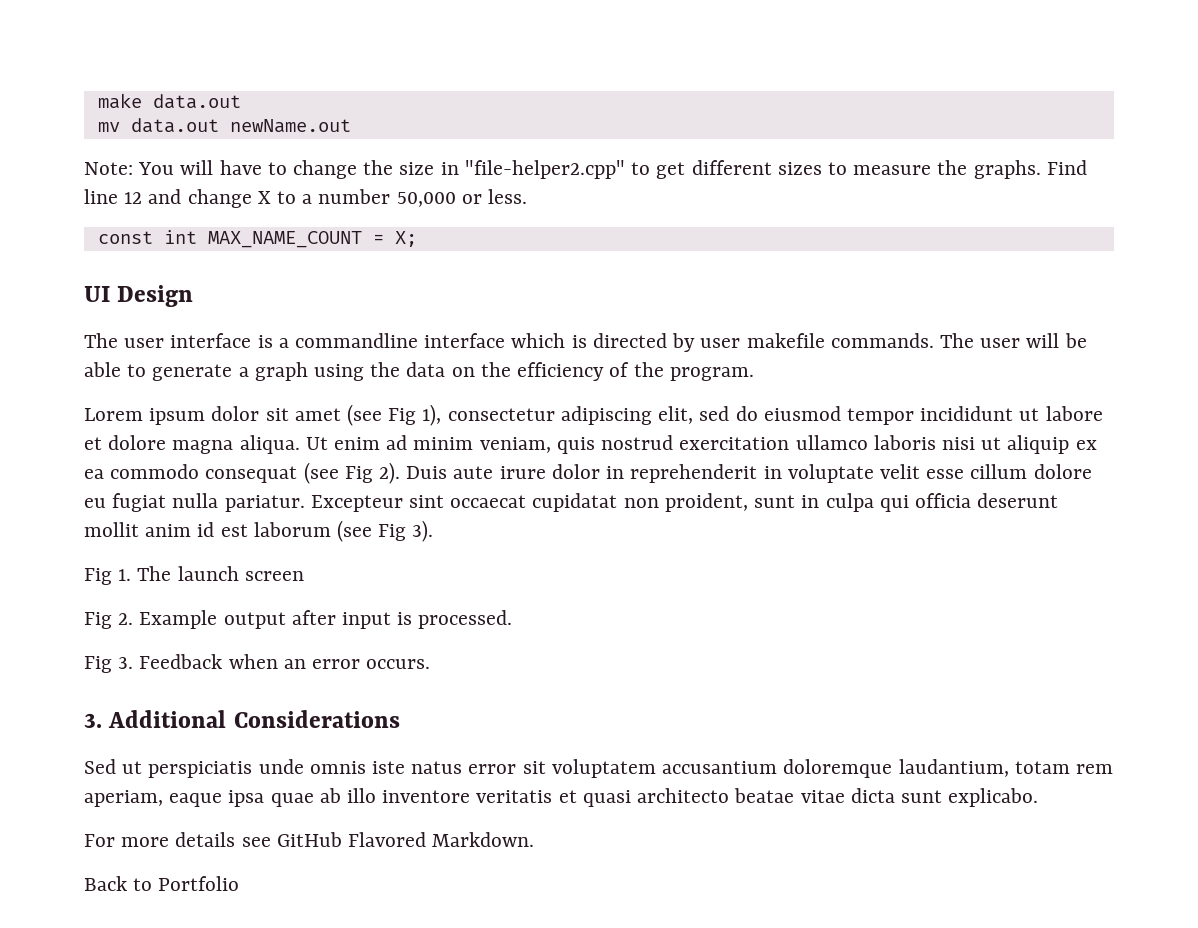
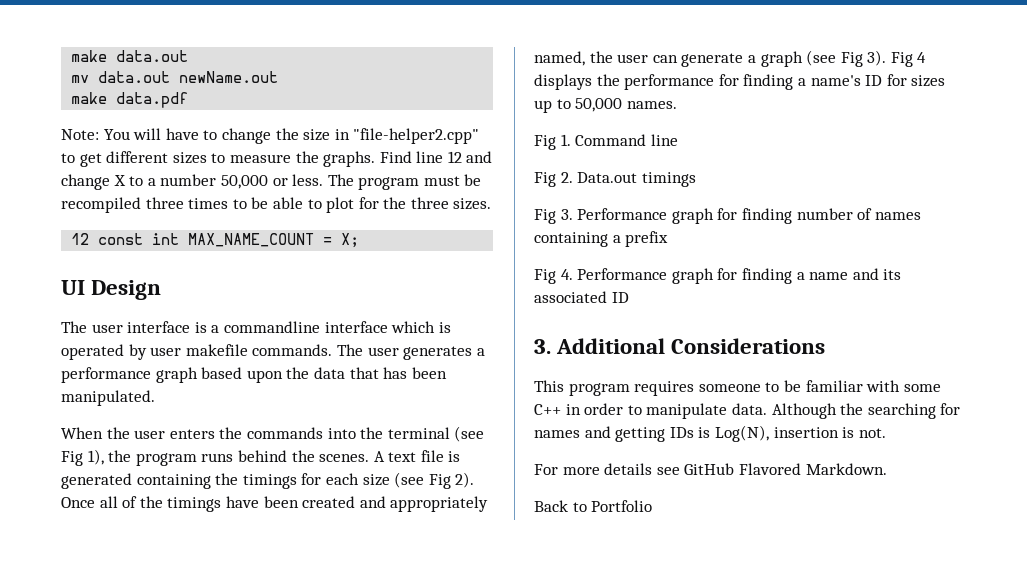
+ make data.pdf
- Find line 12 and change X to a number 50,000 or less.
- const int MAX_NAME_COUNT = X;
+ Find line 12 and change X to a number 50,000 or less. The program must be recompiled three times to be able to plot for the three sizes.
+ 12 const int MAX_NAME_COUNT = X;
- The user interface is a commandline interface which is directed by user makefile commands.
+ The user interface is a commandline interface which is operated by user makefile commands.
- The user will be able to generate a graph using the data on the efficiency of the program.
- Lorem ipsum dolor sit amet (see Fig 1), consectetur adipiscing elit, sed do eiusmod tempor incididunt ut labore et dolore magna aliqua. Ut enim ad minim veniam, quis nostrud exercitation ullamco laboris nisi ut aliquip ex ea commodo consequat (see Fig 2). Duis aute irure dolor in reprehenderit in voluptate velit esse cillum dolore eu fugiat nulla pariatur. Excepteur sint occaecat cupidatat non proident, sunt in culpa qui officia deserunt mollit anim id est laborum (see Fig 3).
+ The user generates a performance graph based upon the data that has been manipulated.
+ When the user enters the commands into the terminal (see Fig 1), the program runs behind the scenes. A text file is generated containing the timings for each size (see Fig 2). Once all of the timings have been created and appropriately named, the user can generate a graph (see Fig 3). Fig 4 displays the performance for finding a name's ID for sizes up to 50,000 names.
- Fig 1. The launch screen
+ Fig 1. Command line
- Fig 2. Example output after input is processed.
- Fig 3. Feedback when an error occurs.
+ Fig 2. Data.out timings
+ Fig 3. Performance graph for finding number of names containing a prefix
+ Fig 4. Performance graph for finding a name and its associated ID
  3. Additional Considerations
- Sed ut perspiciatis unde omnis iste natus error sit voluptatem accusantium doloremque laudantium, totam rem aperiam, eaque ipsa quae ab illo inventore veritatis et quasi architecto beatae vitae dicta sunt explicabo.
+ This program requires someone to be familiar with some C++ in order to manipulate data. Although the searching for names and getting IDs is Log(N), insertion is not.

